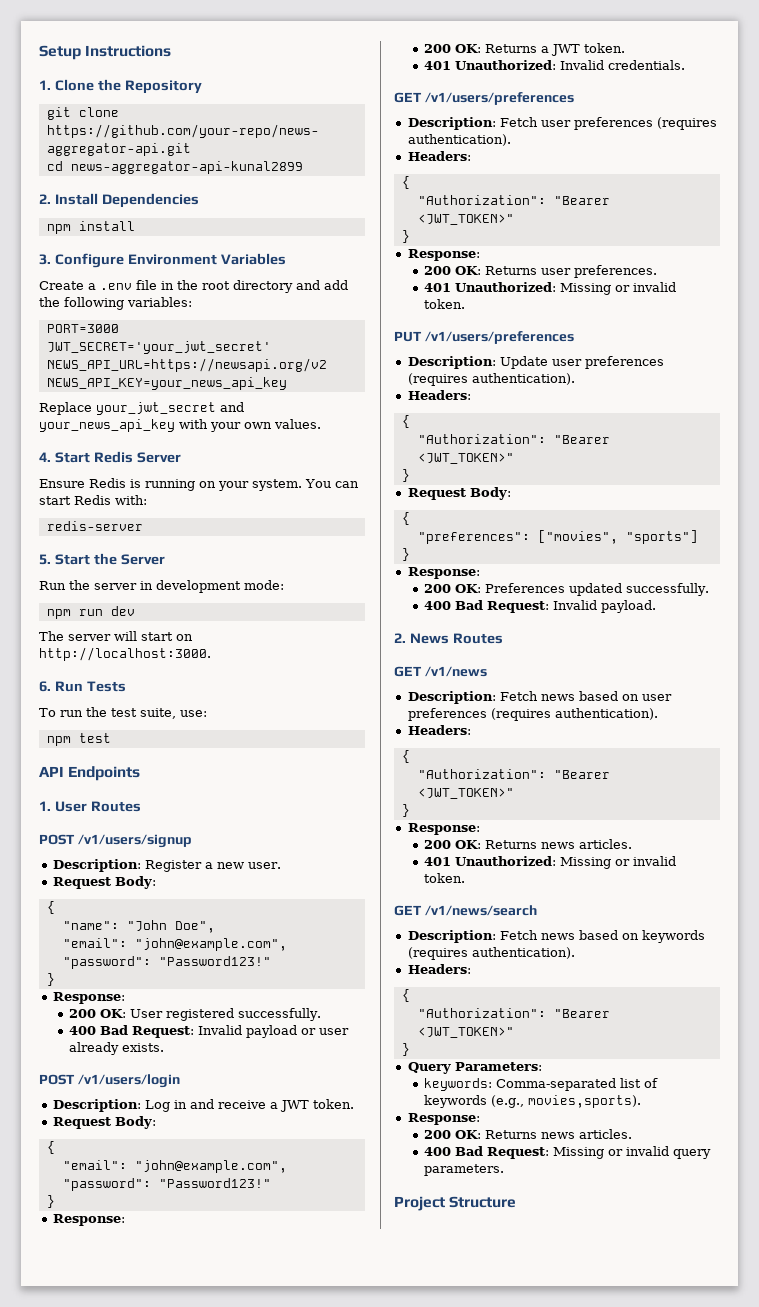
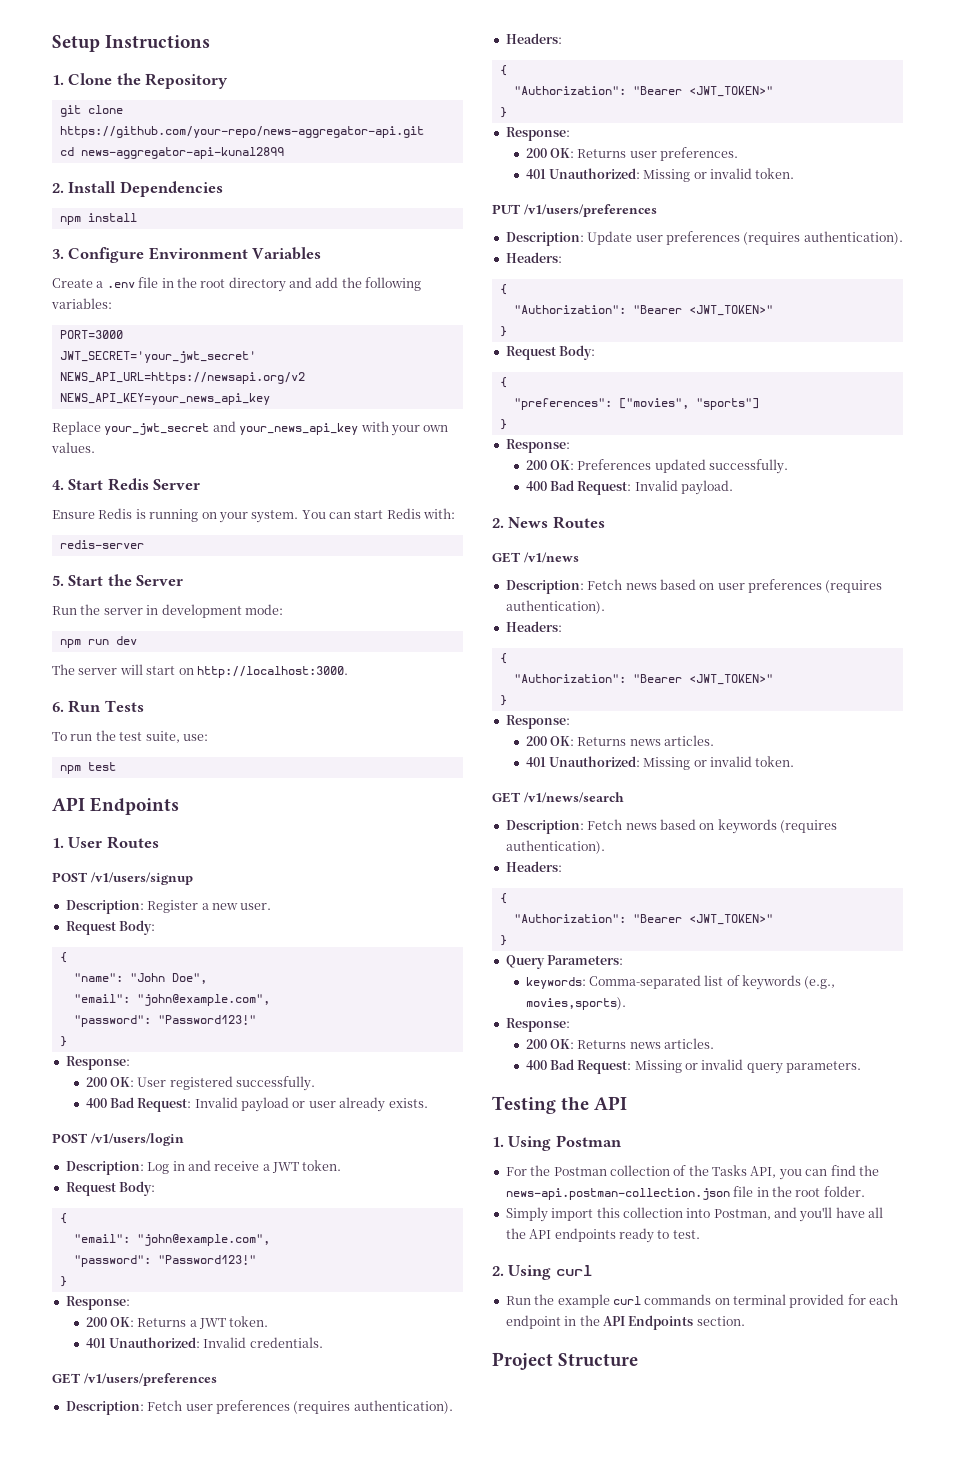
+ Testing the API
+ 1. Using Postman
+ For the Postman collection of the Tasks API, you can find the news-api.postman-collection.json file in the root folder.
+ Simply import this collection into Postman, and you'll have all the API endpoints ready to test.
+ 2. Using curl
+ Run the example curl commands on terminal provided for each endpoint in the API Endpoints section.

